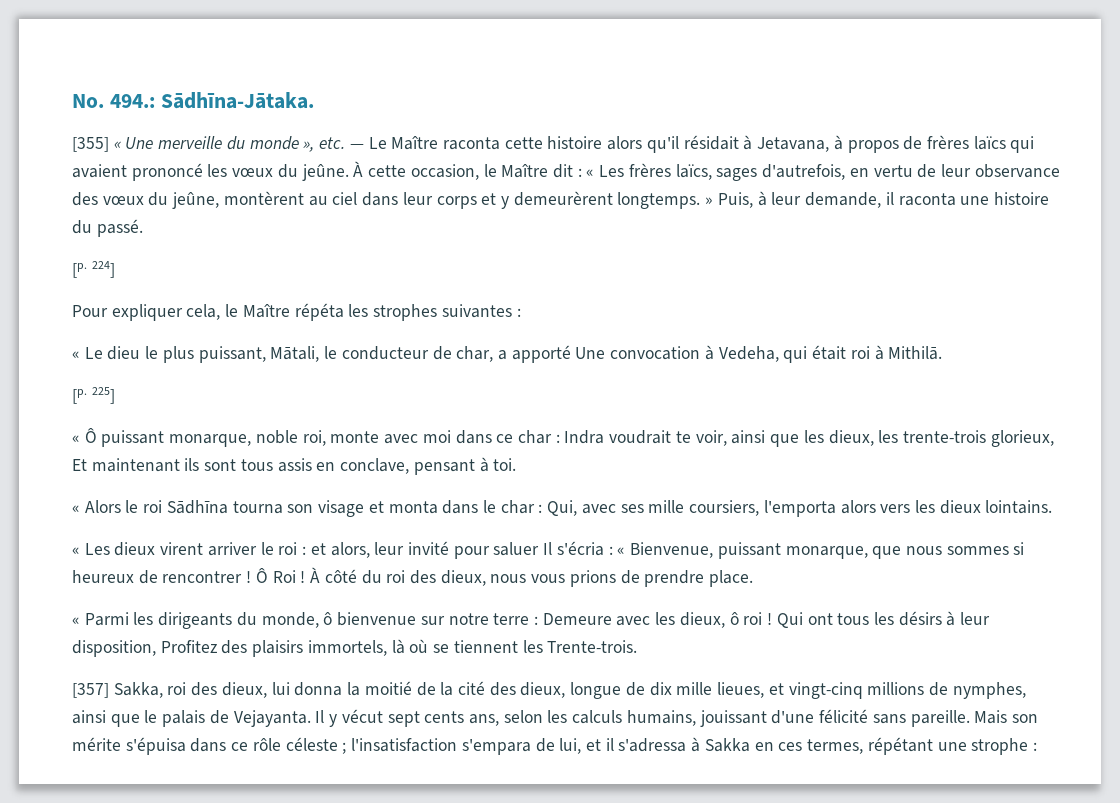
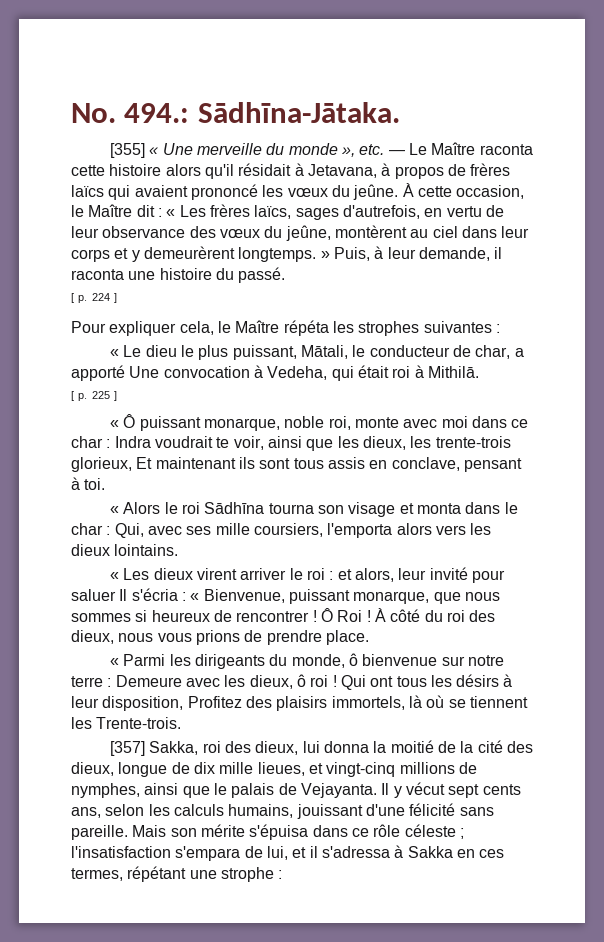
- [p. 224]
+ [ p. 224 ]
- [p. 225]
+ [ p. 225 ]

